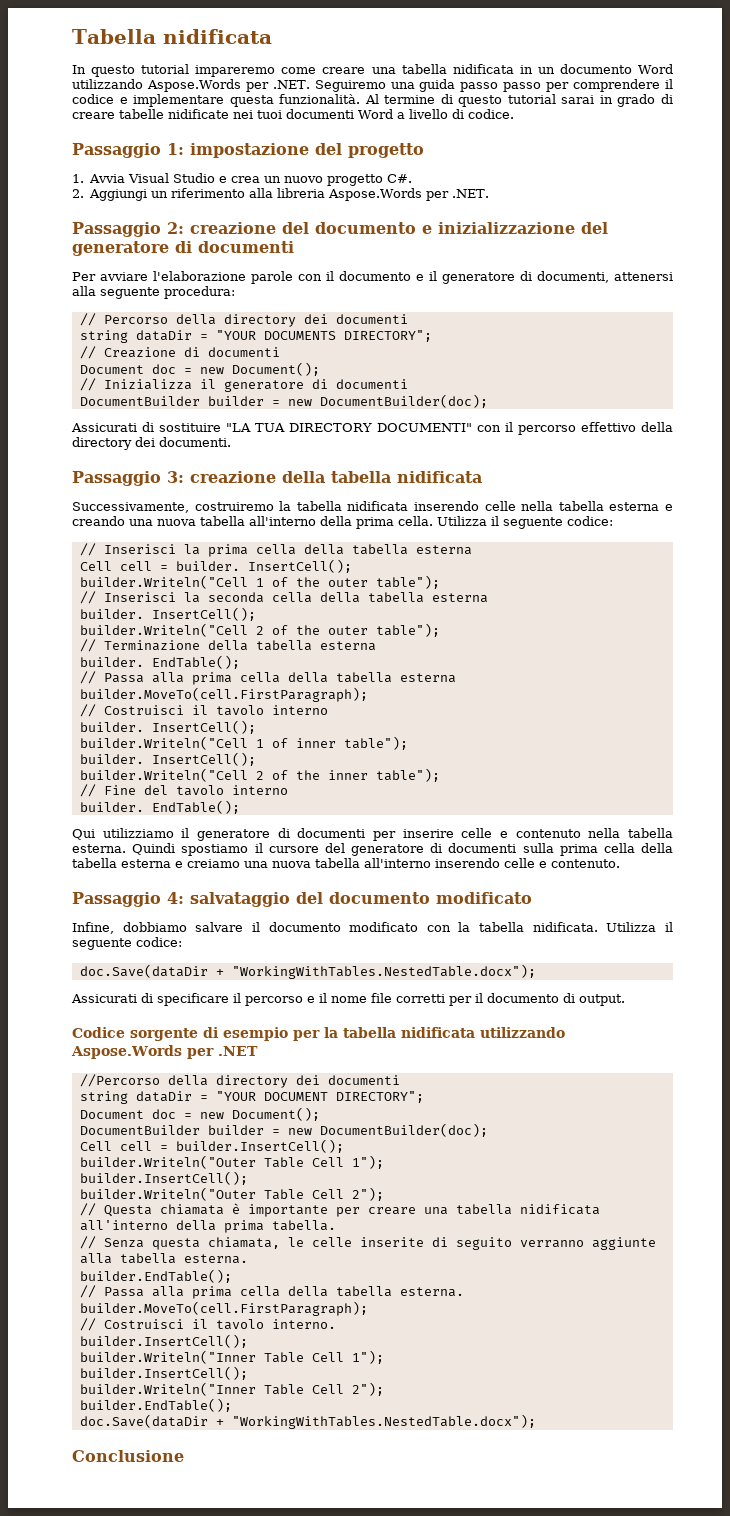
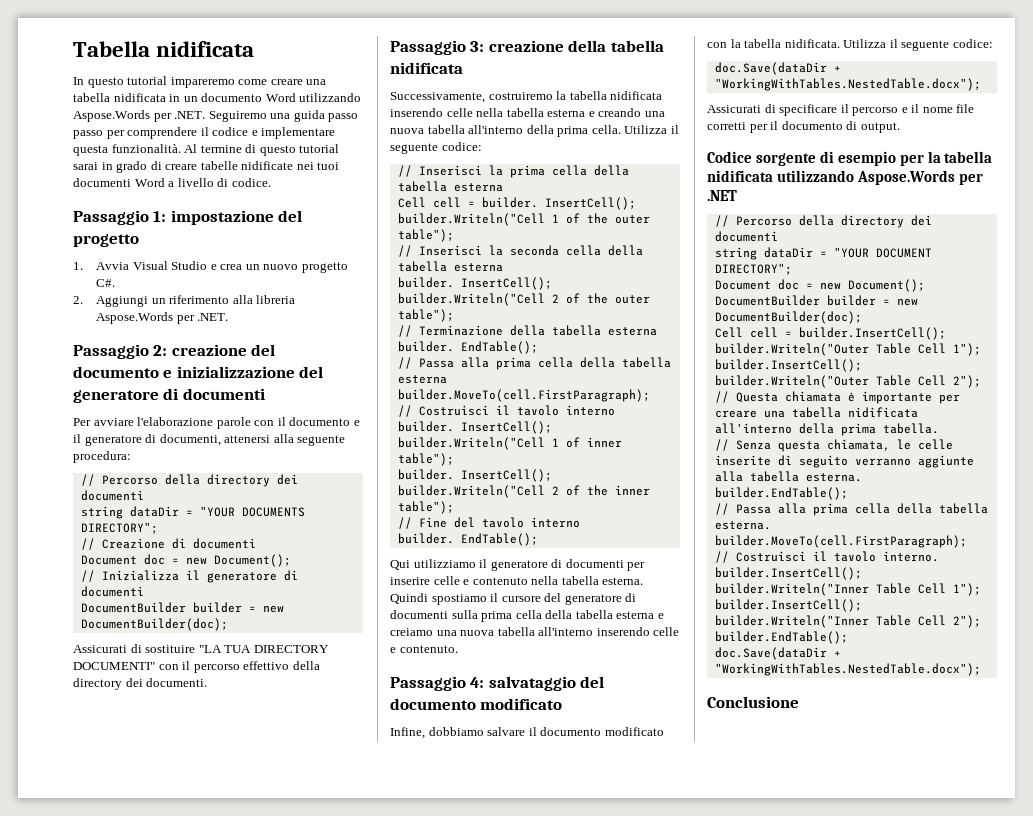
  Codice sorgente di esempio per la tabella nidificata utilizzando Aspose.Words per .NET
- //Percorso della directory dei documenti
+ // Percorso della directory dei documenti

